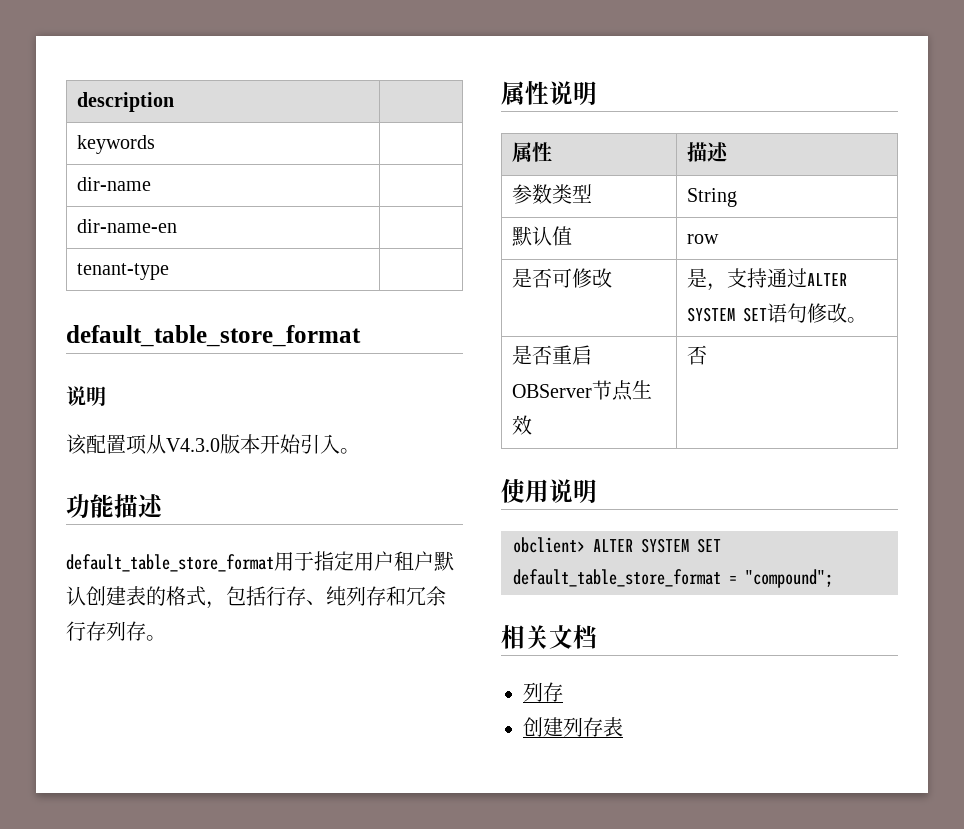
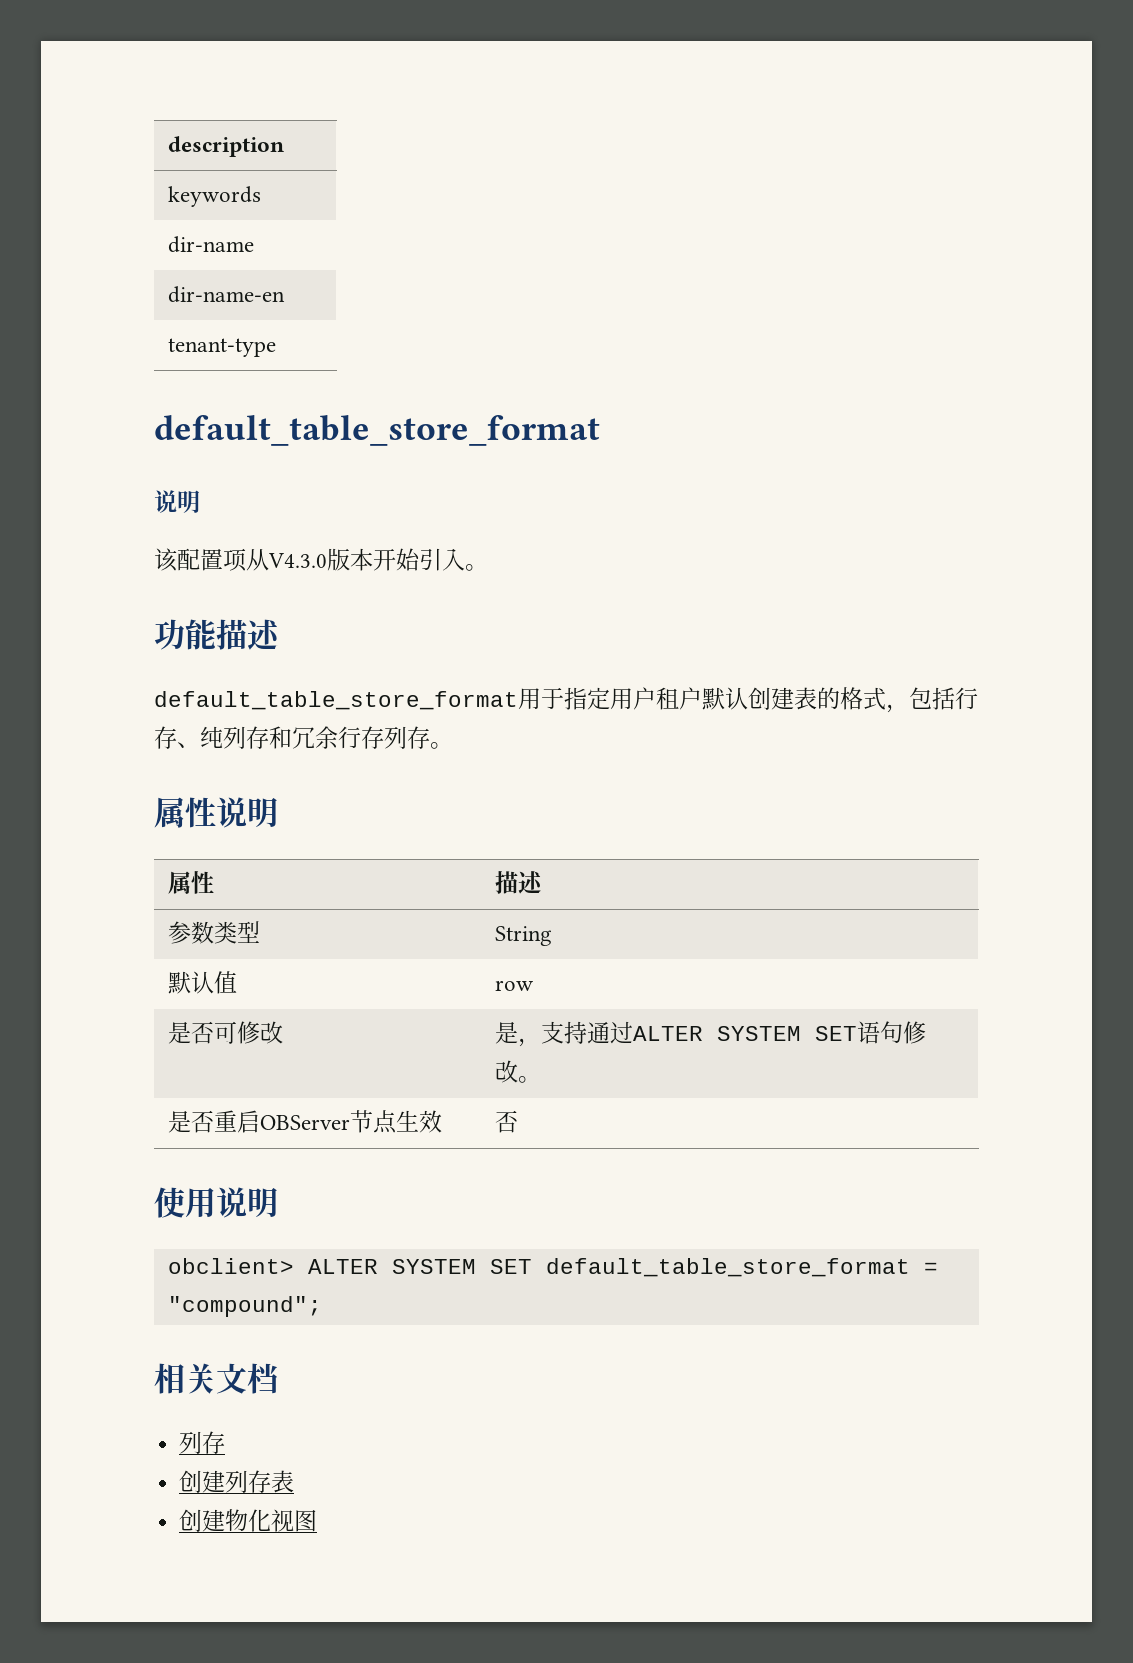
+ 创建物化视图

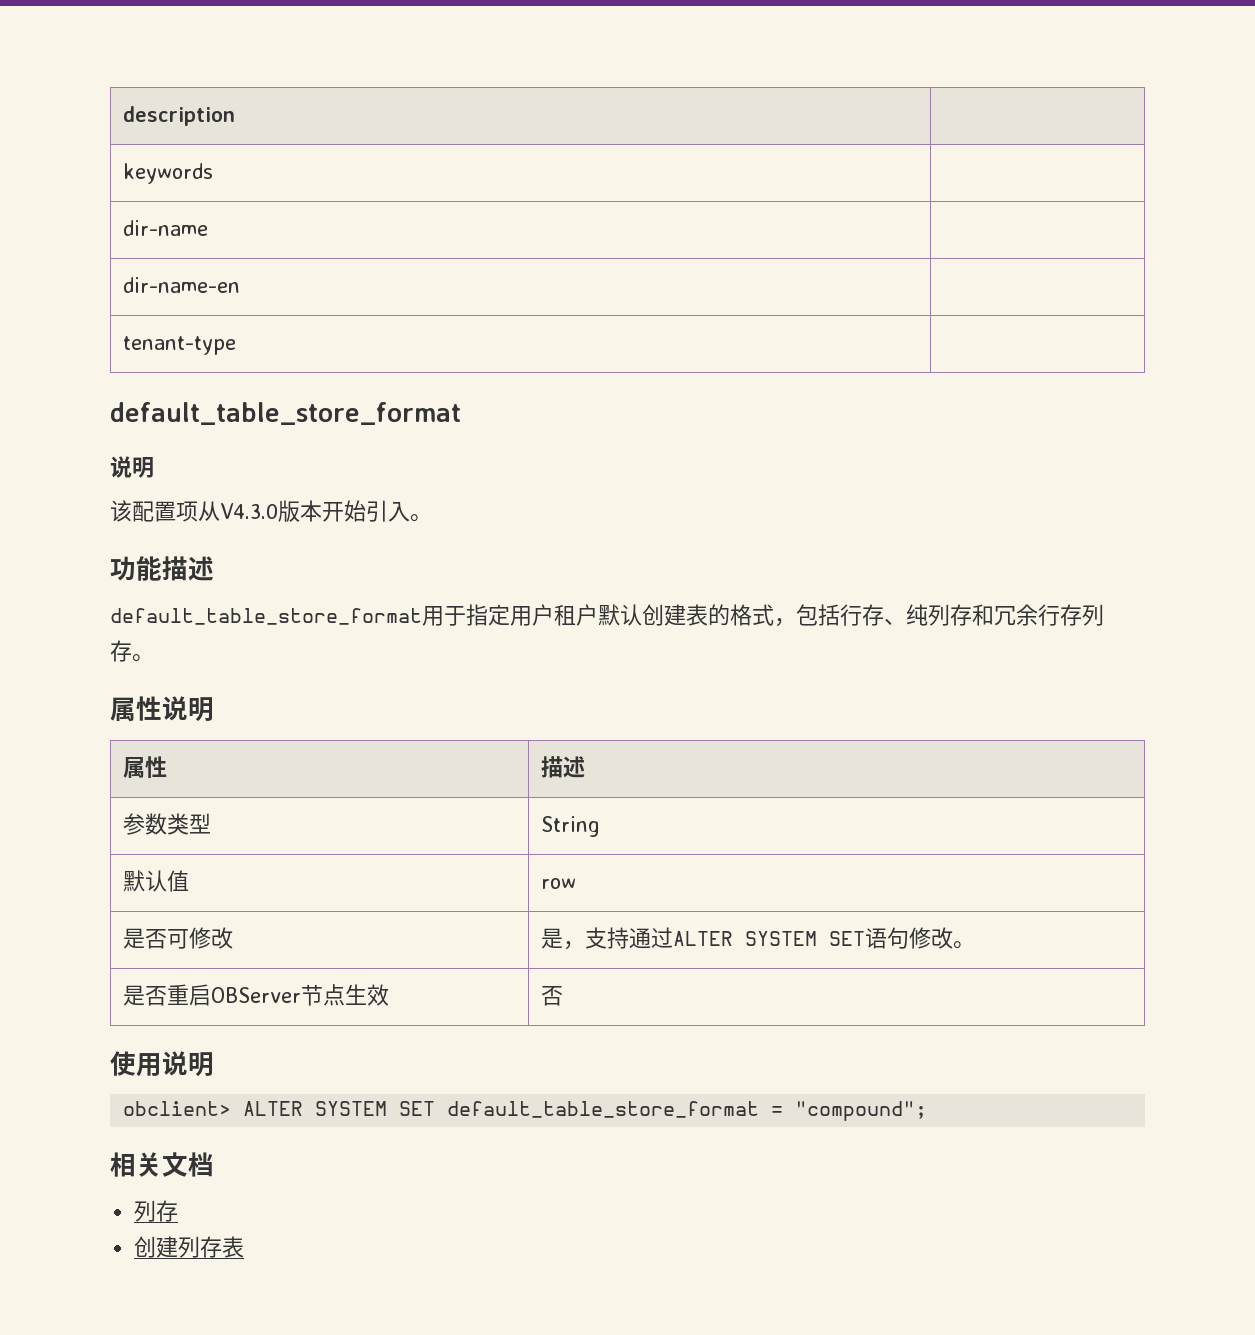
- 创建物化视图

